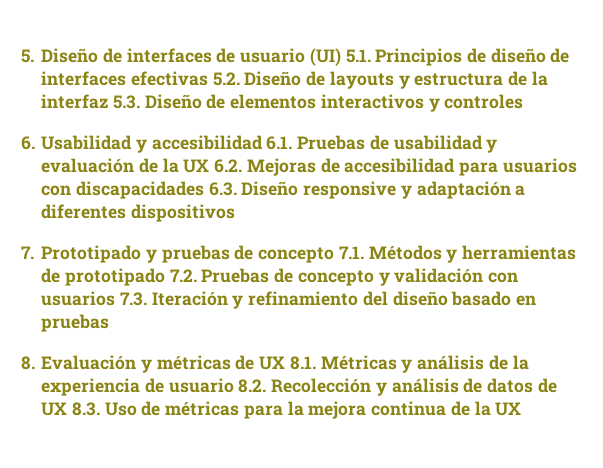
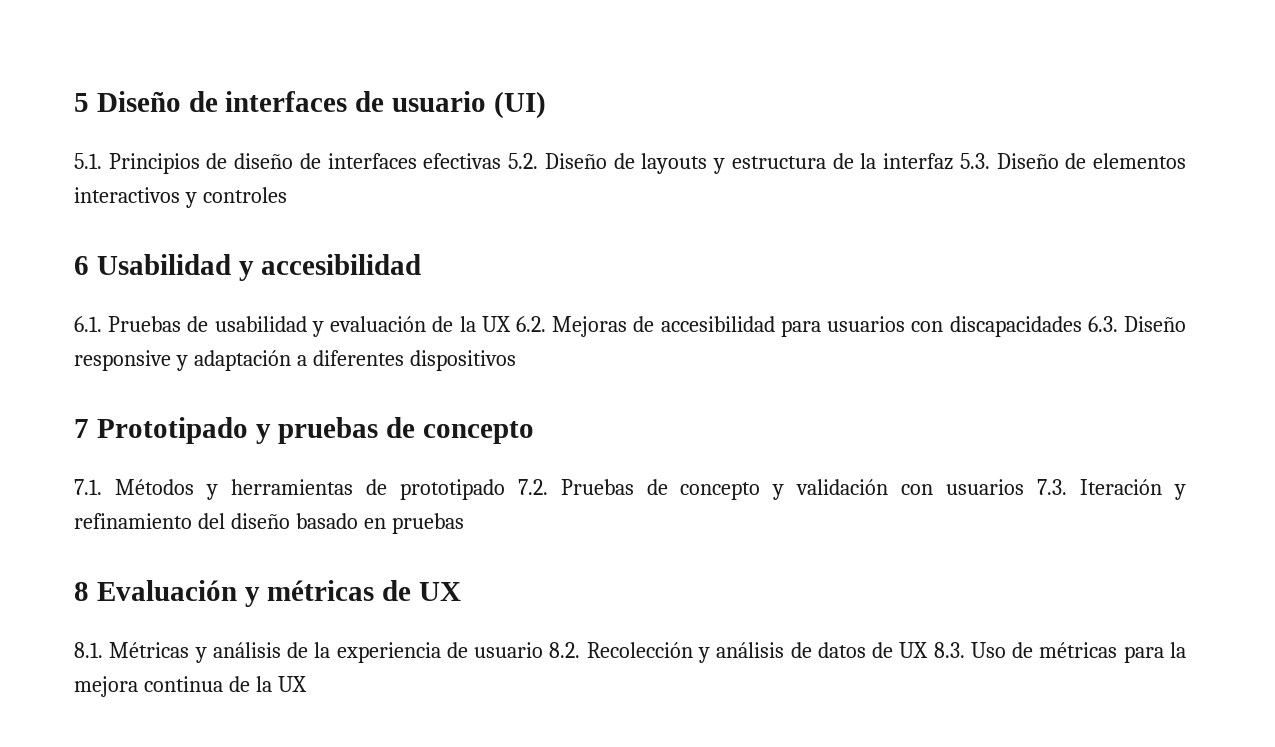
- 5. Diseño de interfaces de usuario (UI) 5.1. Principios de diseño de interfaces efectivas 5.2. Diseño de layouts y estructura de la interfaz 5.3. Diseño de elementos interactivos y controles
+ 5 Diseño de interfaces de usuario (UI)
+ 5.1. Principios de diseño de interfaces efectivas 5.2. Diseño de layouts y estructura de la interfaz 5.3. Diseño de elementos interactivos y controles
- 6. Usabilidad y accesibilidad 6.1. Pruebas de usabilidad y evaluación de la UX 6.2. Mejoras de accesibilidad para usuarios con discapacidades 6.3. Diseño responsive y adaptación a diferentes dispositivos
+ 6 Usabilidad y accesibilidad
+ 6.1. Pruebas de usabilidad y evaluación de la UX 6.2. Mejoras de accesibilidad para usuarios con discapacidades 6.3. Diseño responsive y adaptación a diferentes dispositivos
- 7. Prototipado y pruebas de concepto 7.1. Métodos y herramientas de prototipado 7.2. Pruebas de concepto y validación con usuarios 7.3. Iteración y refinamiento del diseño basado en pruebas
+ 7 Prototipado y pruebas de concepto
+ 7.1. Métodos y herramientas de prototipado 7.2. Pruebas de concepto y validación con usuarios 7.3. Iteración y refinamiento del diseño basado en pruebas
- 8. Evaluación y métricas de UX 8.1. Métricas y análisis de la experiencia de usuario 8.2. Recolección y análisis de datos de UX 8.3. Uso de métricas para la mejora continua de la UX
+ 8 Evaluación y métricas de UX
+ 8.1. Métricas y análisis de la experiencia de usuario 8.2. Recolección y análisis de datos de UX 8.3. Uso de métricas para la mejora continua de la UX

